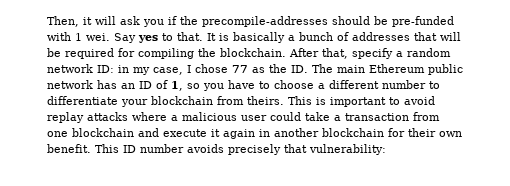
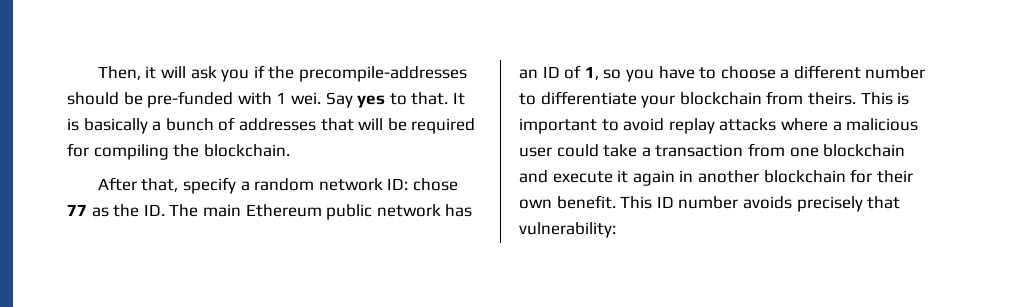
- It is basically a bunch of addresses that will be required for compiling the blockchain. After that, specify a random network ID: in my case, I chose 77 as the ID. The main Ethereum public network has an ID of 1, so you have to choose a different number to differentiate your blockchain from theirs.
+ It is basically a bunch of addresses that will be required for compiling the blockchain.
+ After that, specify a random network ID: chose 77 as the ID. The main Ethereum public network has an ID of 1, so you have to choose a different number to differentiate your blockchain from theirs.

